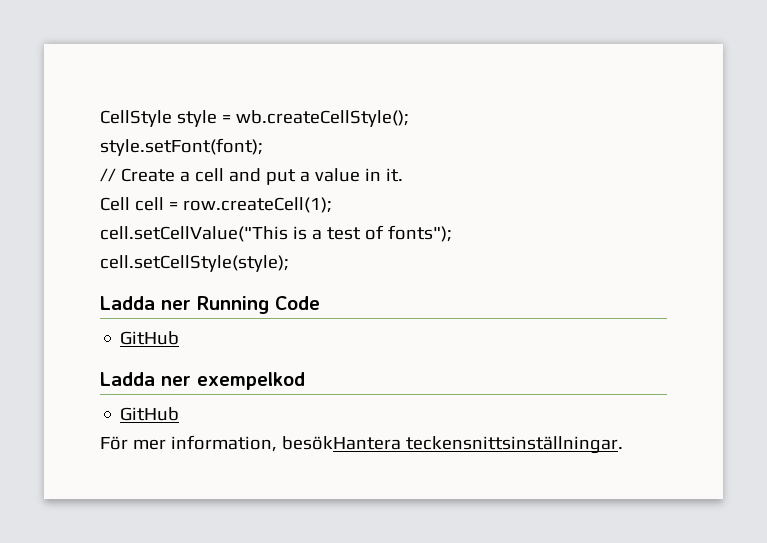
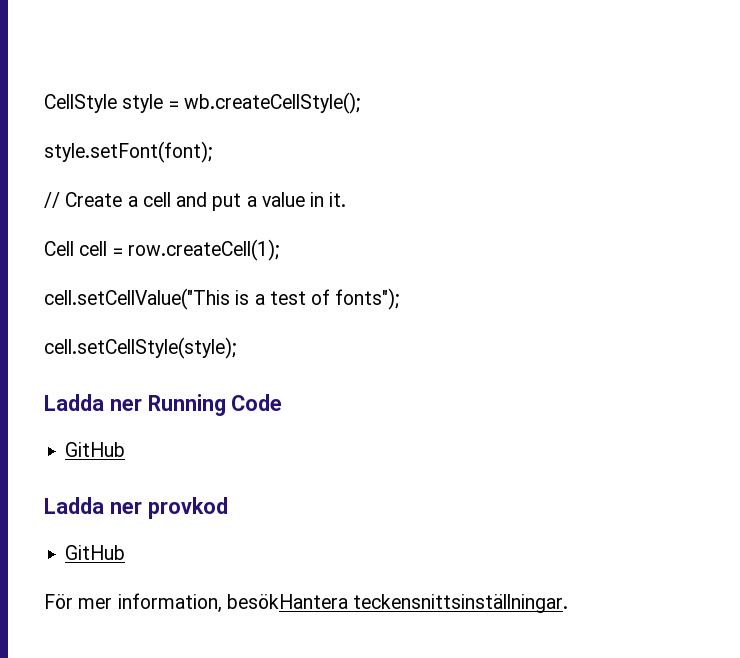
- Ladda ner exempelkod
+ Ladda ner provkod

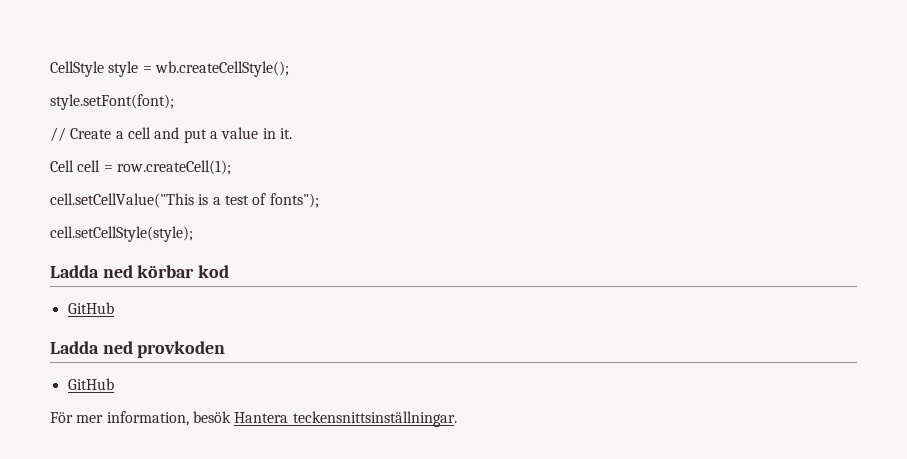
- Ladda ner Running Code
+ Ladda ned körbar kod
- Ladda ner provkod
+ Ladda ned provkoden
- För mer information, besökHantera teckensnittsinställningar.
+ För mer information, besök Hantera teckensnittsinställningar.

